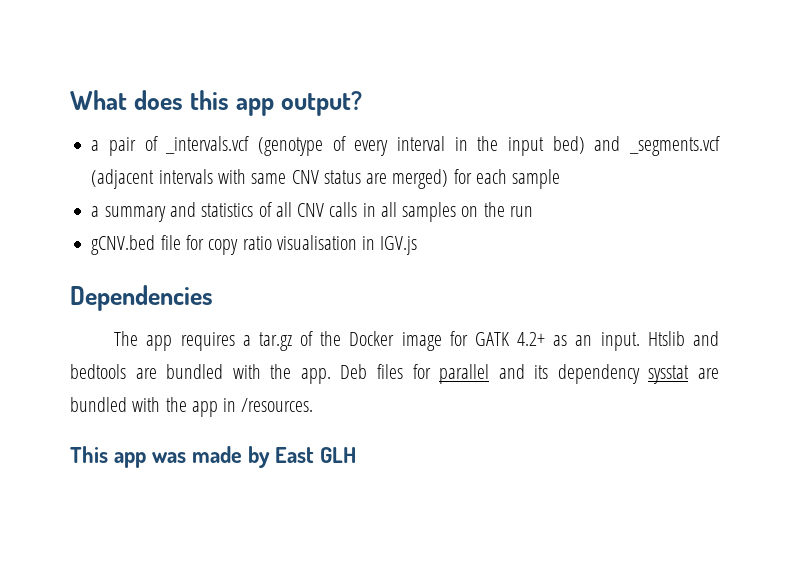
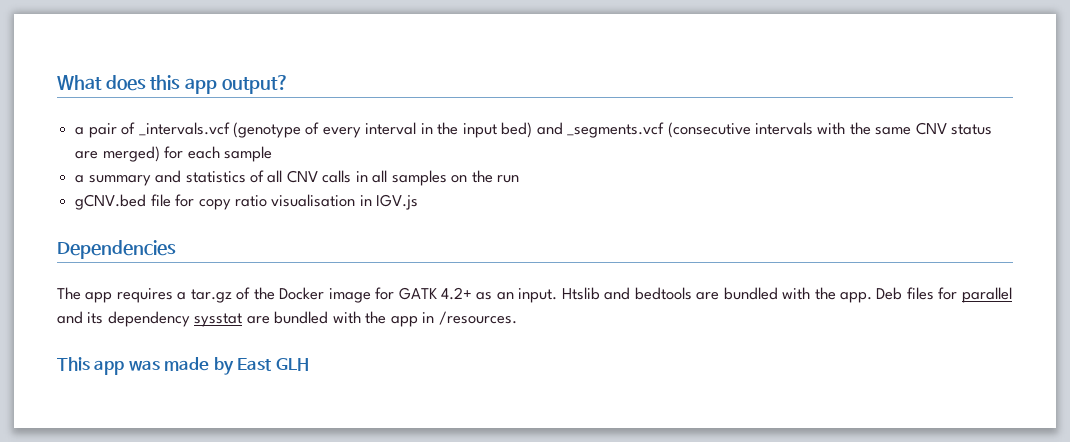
- a pair of _intervals.vcf (genotype of every interval in the input bed) and _segments.vcf (adjacent intervals with same CNV status are merged) for each sample
+ a pair of _intervals.vcf (genotype of every interval in the input bed) and _segments.vcf (consecutive intervals with the same CNV status are merged) for each sample

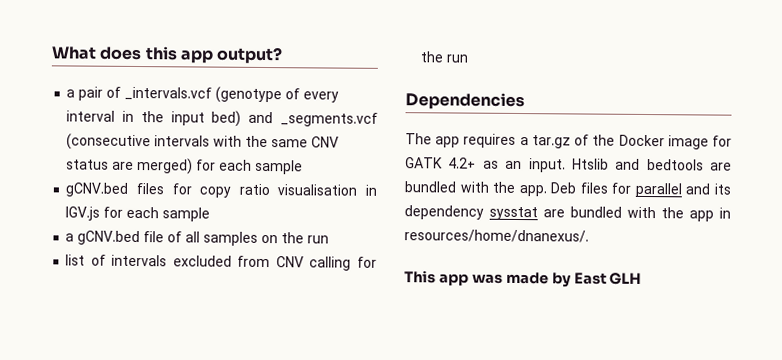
- a summary and statistics of all CNV calls in all samples on the run
- gCNV.bed file for copy ratio visualisation in IGV.js
+ gCNV.bed files for copy ratio visualisation in IGV.js for each sample
+ a gCNV.bed file of all samples on the run
+ list of intervals excluded from CNV calling for the run
- Deb files for parallel and its dependency sysstat are bundled with the app in /resources.
+ Deb files for parallel and its dependency sysstat are bundled with the app in resources/home/dnanexus/.

